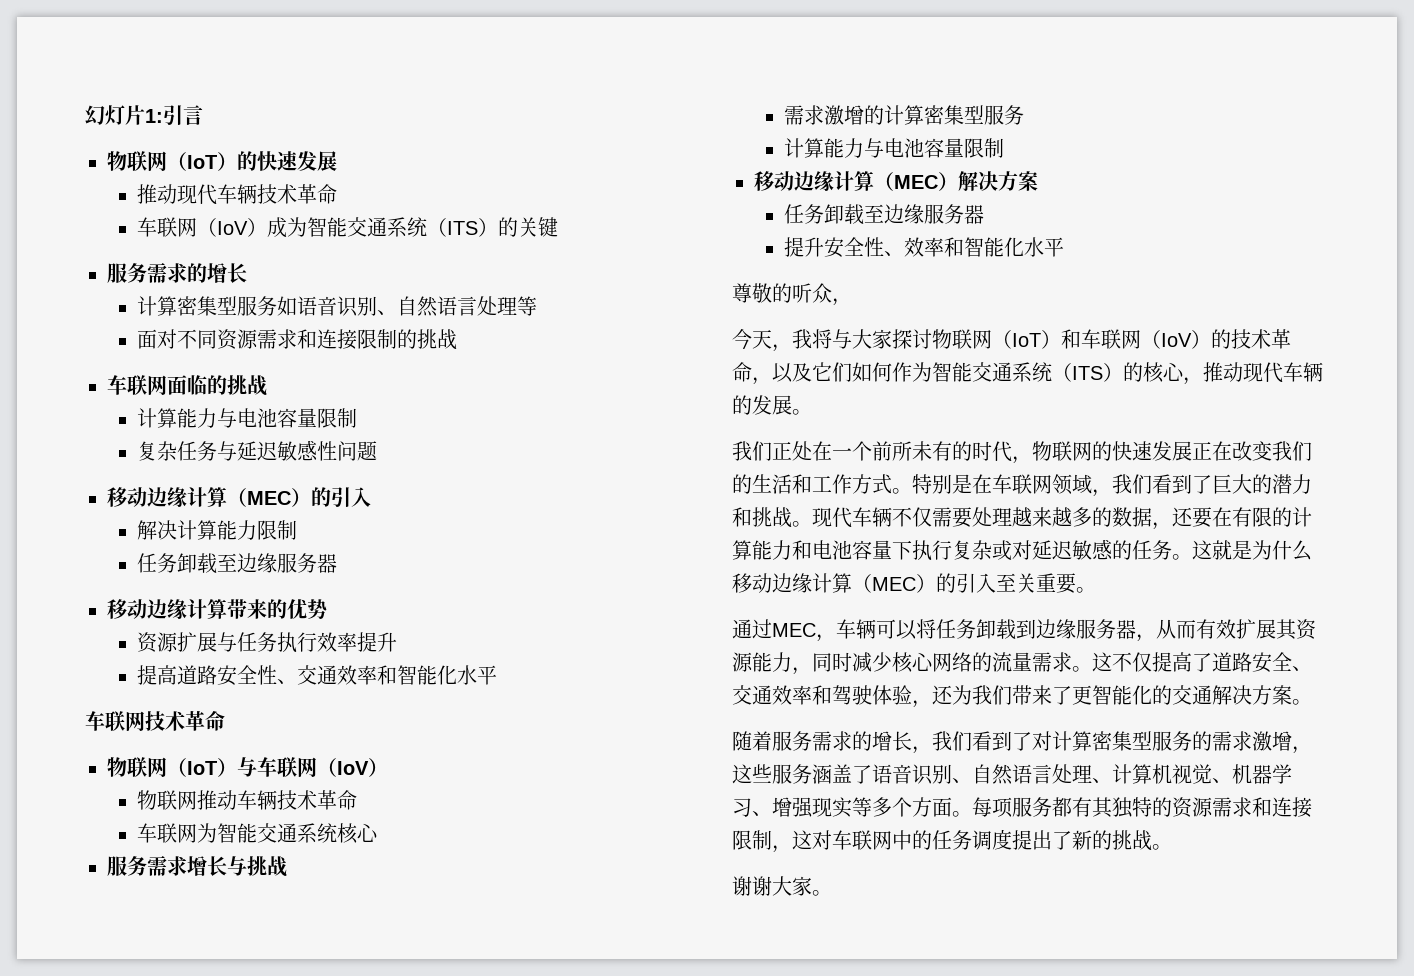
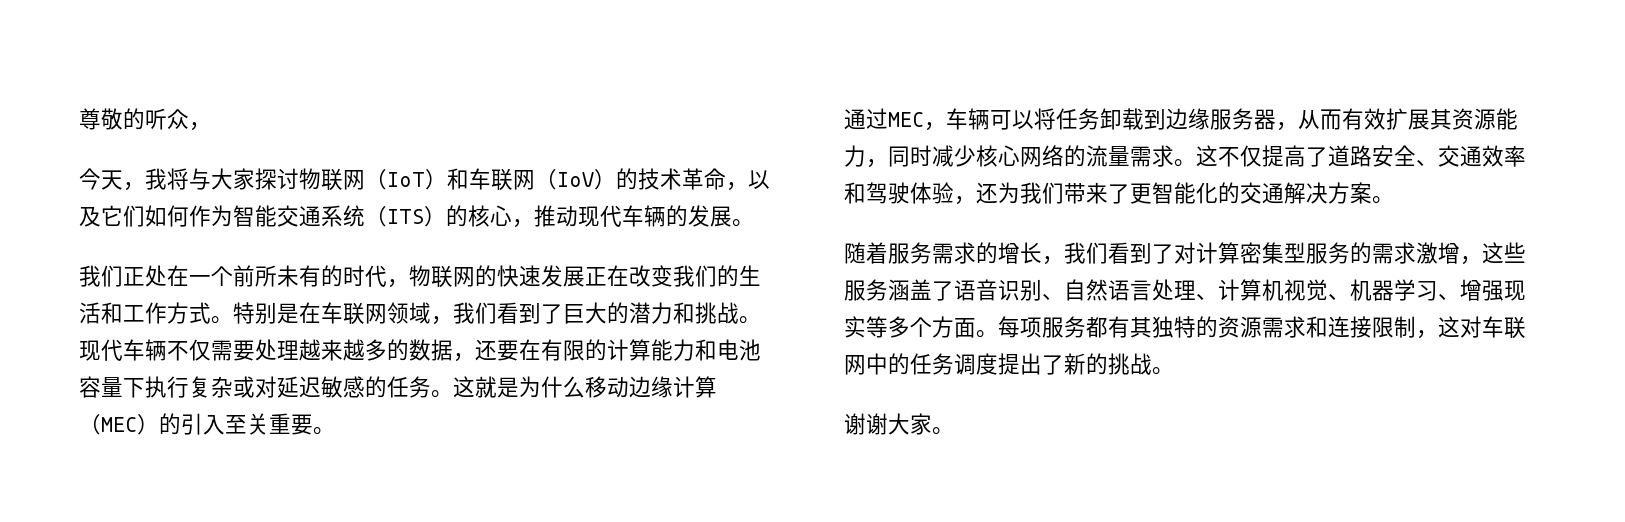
- 幻灯片1:引言
- 物联网（IoT）的快速发展
- 推动现代车辆技术革命
- 车联网（IoV）成为智能交通系统（ITS）的关键
- 服务需求的增长
- 计算密集型服务如语音识别、自然语言处理等
- 面对不同资源需求和连接限制的挑战
- 车联网面临的挑战
- 计算能力与电池容量限制
- 复杂任务与延迟敏感性问题
- 移动边缘计算（MEC）的引入
- 解决计算能力限制
- 任务卸载至边缘服务器
- 移动边缘计算带来的优势
- 资源扩展与任务执行效率提升
- 提高道路安全性、交通效率和智能化水平
- 车联网技术革命
- 物联网（IoT）与车联网（IoV）
- 物联网推动车辆技术革命
- 车联网为智能交通系统核心
- 服务需求增长与挑战
- 需求激增的计算密集型服务
- 计算能力与电池容量限制
- 移动边缘计算（MEC）解决方案
- 任务卸载至边缘服务器
- 提升安全性、效率和智能化水平

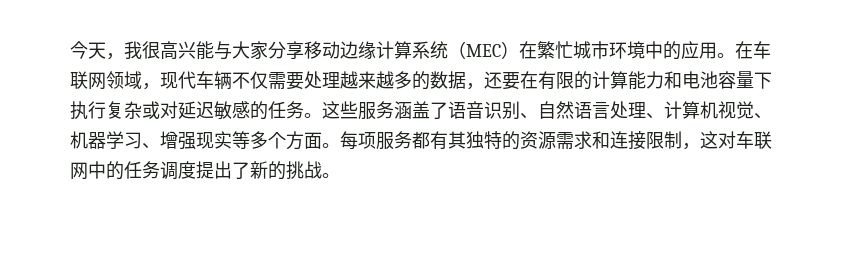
- 尊敬的听众，
- 今天，我将与大家探讨物联网（IoT）和车联网（IoV）的技术革命，以及它们如何作为智能交通系统（ITS）的核心，推动现代车辆的发展。
- 我们正处在一个前所未有的时代，物联网的快速发展正在改变我们的生活和工作方式。特别是在车联网领域，我们看到了巨大的潜力和挑战。现代车辆不仅需要处理越来越多的数据，还要在有限的计算能力和电池容量下执行复杂或对延迟敏感的任务。
+ 今天，我很高兴能与大家分享移动边缘计算系统（MEC）在繁忙城市环境中的应用。在车联网领域，现代车辆不仅需要处理越来越多的数据，还要在有限的计算能力和电池容量下执行复杂或对延迟敏感的任务。
- 这就是为什么移动边缘计算（MEC）的引入至关重要。
- 通过MEC，车辆可以将任务卸载到边缘服务器，从而有效扩展其资源能力，同时减少核心网络的流量需求。这不仅提高了道路安全、交通效率和驾驶体验，还为我们带来了更智能化的交通解决方案。
- 随着服务需求的增长，我们看到了对计算密集型服务的需求激增，这些服务涵盖了语音识别、自然语言处理、计算机视觉、机器学习、增强现实等多个方面。
+ 这些服务涵盖了语音识别、自然语言处理、计算机视觉、机器学习、增强现实等多个方面。
- 谢谢大家。

